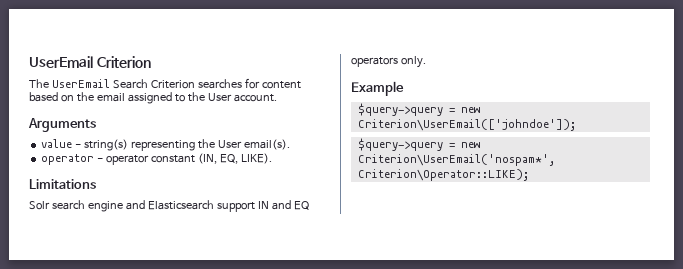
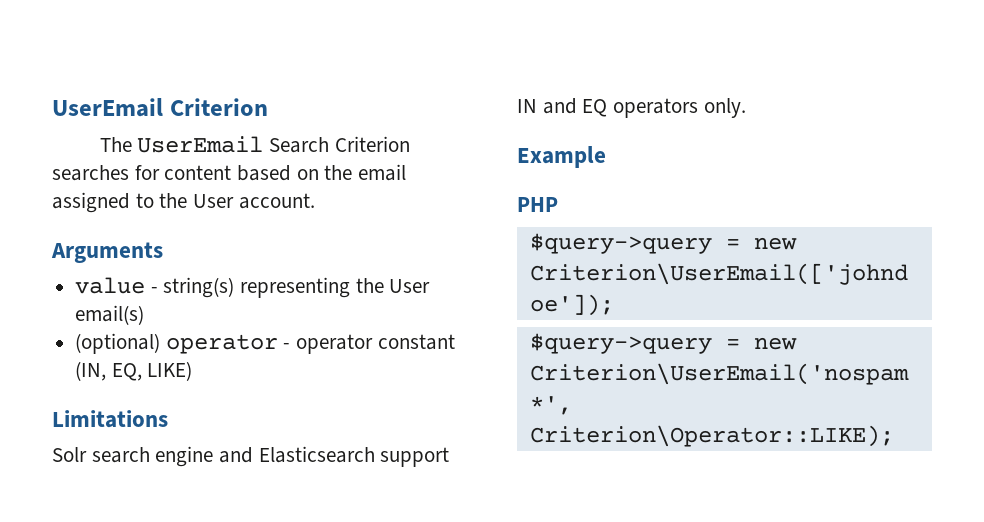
- value - string(s) representing the User email(s).
- operator - operator constant (IN, EQ, LIKE).
+ value - string(s) representing the User email(s)
+ (optional) operator - operator constant (IN, EQ, LIKE)
+ PHP

